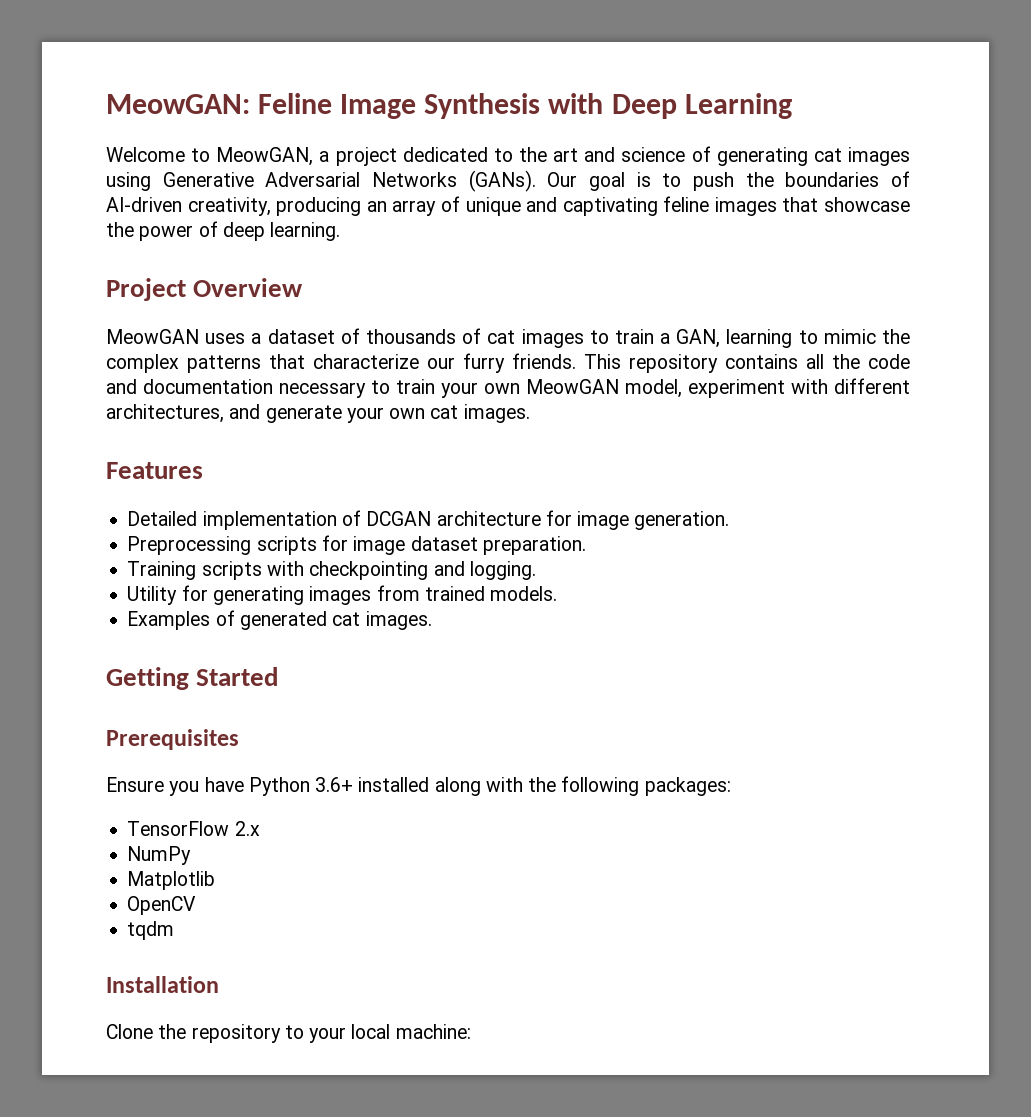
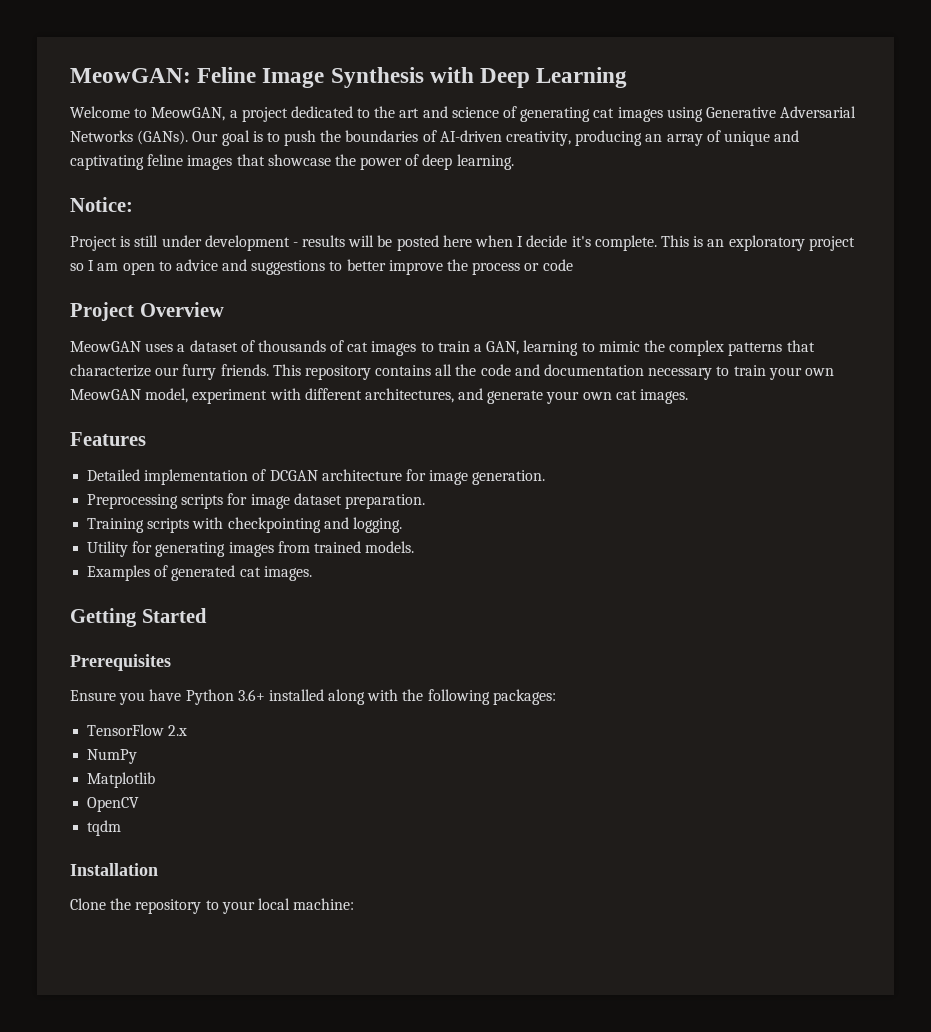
+ Notice:
+ Project is still under development - results will be posted here when I decide it's complete. This is an exploratory project so I am open to advice and suggestions to better improve the process or code

